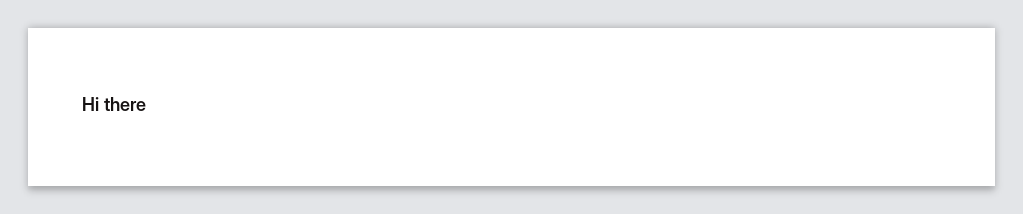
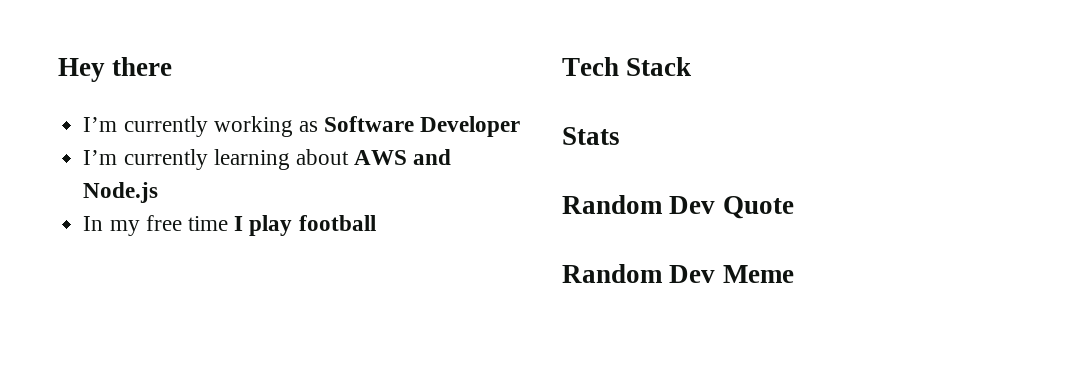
- Hi there
+ Hey there
+ I’m currently working as Software Developer
+ I’m currently learning about AWS and Node.js
+ In my free time I play football
+ Tech Stack
+ Stats
+ Random Dev Quote
+ Random Dev Meme

